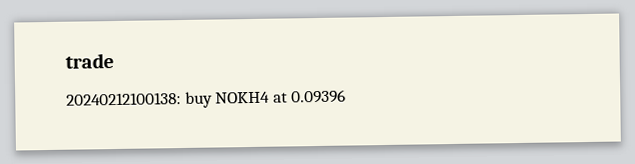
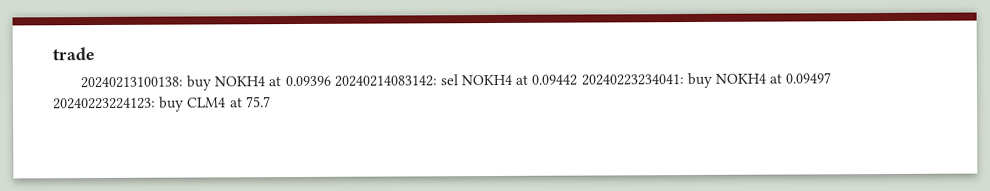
- 20240212100138: buy NOKH4 at 0.09396
+ 20240213100138: buy NOKH4 at 0.09396 20240214083142: sel NOKH4 at 0.09442 20240223234041: buy NOKH4 at 0.09497 20240223224123: buy CLM4 at 75.7

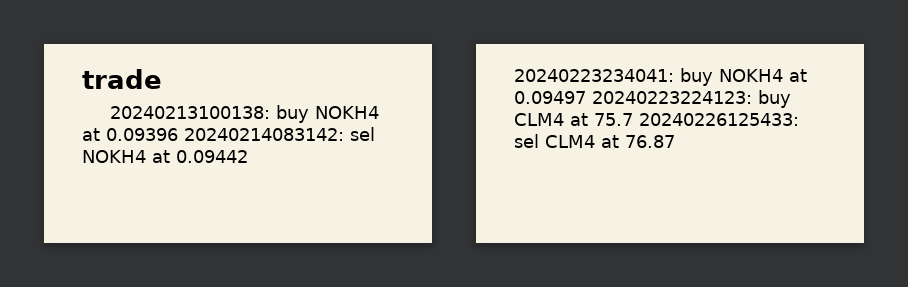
- 20240213100138: buy NOKH4 at 0.09396 20240214083142: sel NOKH4 at 0.09442 20240223234041: buy NOKH4 at 0.09497 20240223224123: buy CLM4 at 75.7
+ 20240213100138: buy NOKH4 at 0.09396 20240214083142: sel NOKH4 at 0.09442 20240223234041: buy NOKH4 at 0.09497 20240223224123: buy CLM4 at 75.7 20240226125433: sel CLM4 at 76.87

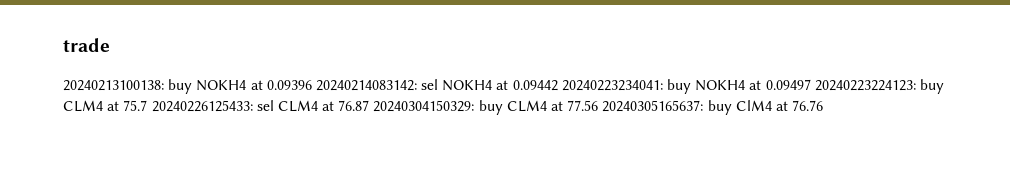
- 20240213100138: buy NOKH4 at 0.09396 20240214083142: sel NOKH4 at 0.09442 20240223234041: buy NOKH4 at 0.09497 20240223224123: buy CLM4 at 75.7 20240226125433: sel CLM4 at 76.87
+ 20240213100138: buy NOKH4 at 0.09396 20240214083142: sel NOKH4 at 0.09442 20240223234041: buy NOKH4 at 0.09497 20240223224123: buy CLM4 at 75.7 20240226125433: sel CLM4 at 76.87 20240304150329: buy CLM4 at 77.56 20240305165637: buy ClM4 at 76.76

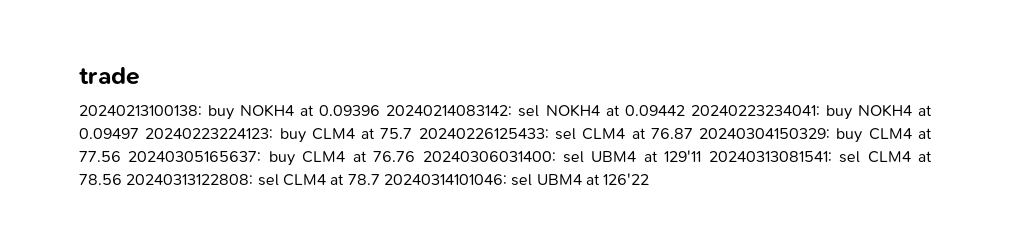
- 20240213100138: buy NOKH4 at 0.09396 20240214083142: sel NOKH4 at 0.09442 20240223234041: buy NOKH4 at 0.09497 20240223224123: buy CLM4 at 75.7 20240226125433: sel CLM4 at 76.87 20240304150329: buy CLM4 at 77.56 20240305165637: buy ClM4 at 76.76
+ 20240213100138: buy NOKH4 at 0.09396 20240214083142: sel NOKH4 at 0.09442 20240223234041: buy NOKH4 at 0.09497 20240223224123: buy CLM4 at 75.7 20240226125433: sel CLM4 at 76.87 20240304150329: buy CLM4 at 77.56 20240305165637: buy CLM4 at 76.76 20240306031400: sel UBM4 at 129'11 20240313081541: sel CLM4 at 78.56 20240313122808: sel CLM4 at 78.7 20240314101046: sel UBM4 at 126'22

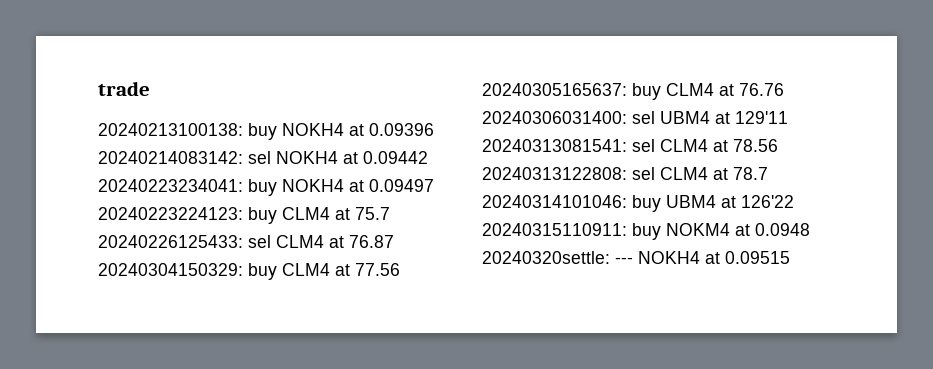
- 20240213100138: buy NOKH4 at 0.09396 20240214083142: sel NOKH4 at 0.09442 20240223234041: buy NOKH4 at 0.09497 20240223224123: buy CLM4 at 75.7 20240226125433: sel CLM4 at 76.87 20240304150329: buy CLM4 at 77.56 20240305165637: buy CLM4 at 76.76 20240306031400: sel UBM4 at 129'11 20240313081541: sel CLM4 at 78.56 20240313122808: sel CLM4 at 78.7 20240314101046: sel UBM4 at 126'22
+ 20240213100138: buy NOKH4 at 0.09396 20240214083142: sel NOKH4 at 0.09442 20240223234041: buy NOKH4 at 0.09497 20240223224123: buy CLM4 at 75.7 20240226125433: sel CLM4 at 76.87 20240304150329: buy CLM4 at 77.56 20240305165637: buy CLM4 at 76.76 20240306031400: sel UBM4 at 129'11 20240313081541: sel CLM4 at 78.56 20240313122808: sel CLM4 at 78.7 20240314101046: buy UBM4 at 126'22 20240315110911: buy NOKM4 at 0.0948 20240320settle: --- NOKH4 at 0.09515

